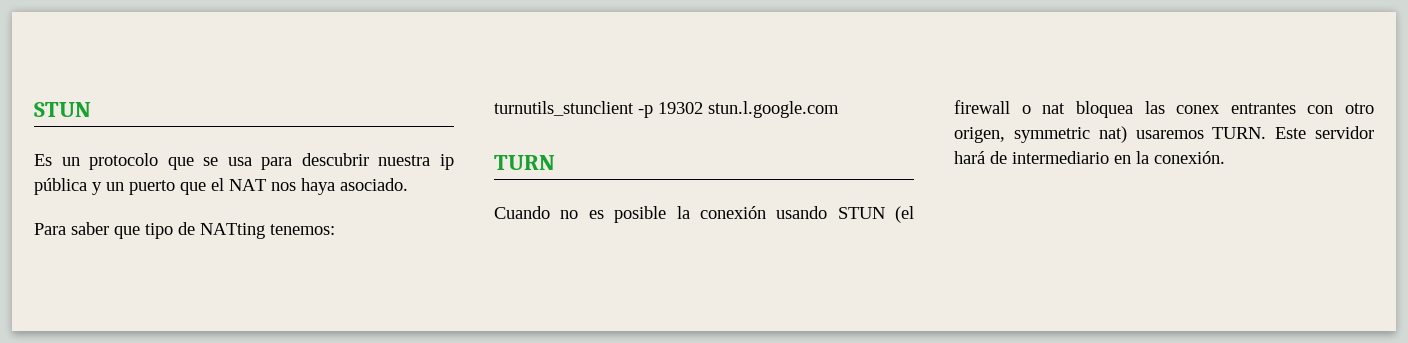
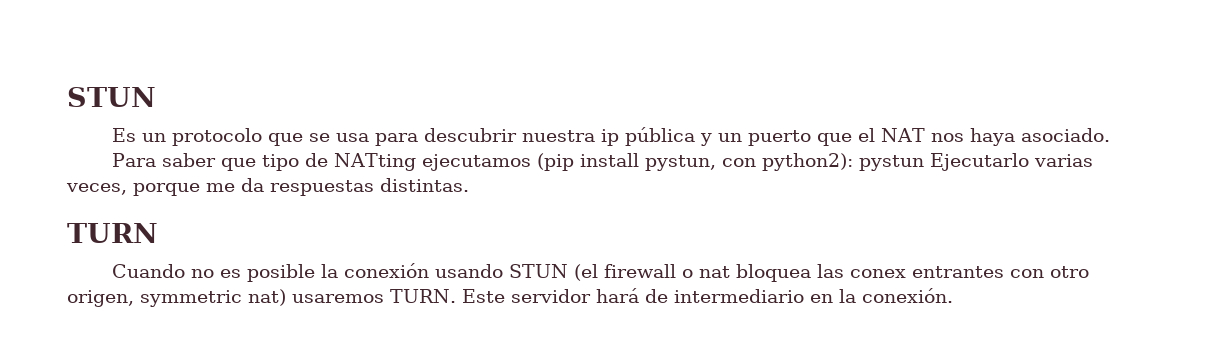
- Para saber que tipo de NATting tenemos: turnutils_stunclient -p 19302 stun.l.google.com
+ Para saber que tipo de NATting ejecutamos (pip install pystun, con python2): pystun Ejecutarlo varias veces, porque me da respuestas distintas.

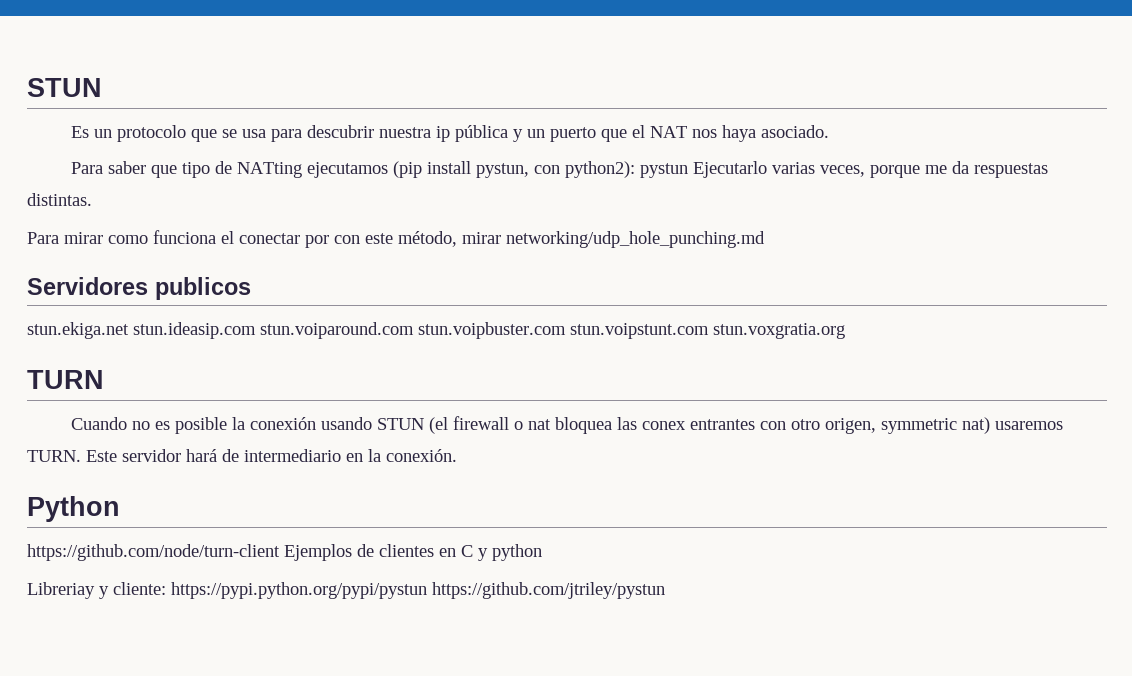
+ Para mirar como funciona el conectar por con este método, mirar networking/udp_hole_punching.md
+ Servidores publicos
+ stun.ekiga.net stun.ideasip.com stun.voiparound.com stun.voipbuster.com stun.voipstunt.com stun.voxgratia.org
+ Python
+ https://github.com/node/turn-client Ejemplos de clientes en C y python
+ Libreriay y cliente: https://pypi.python.org/pypi/pystun https://github.com/jtriley/pystun

